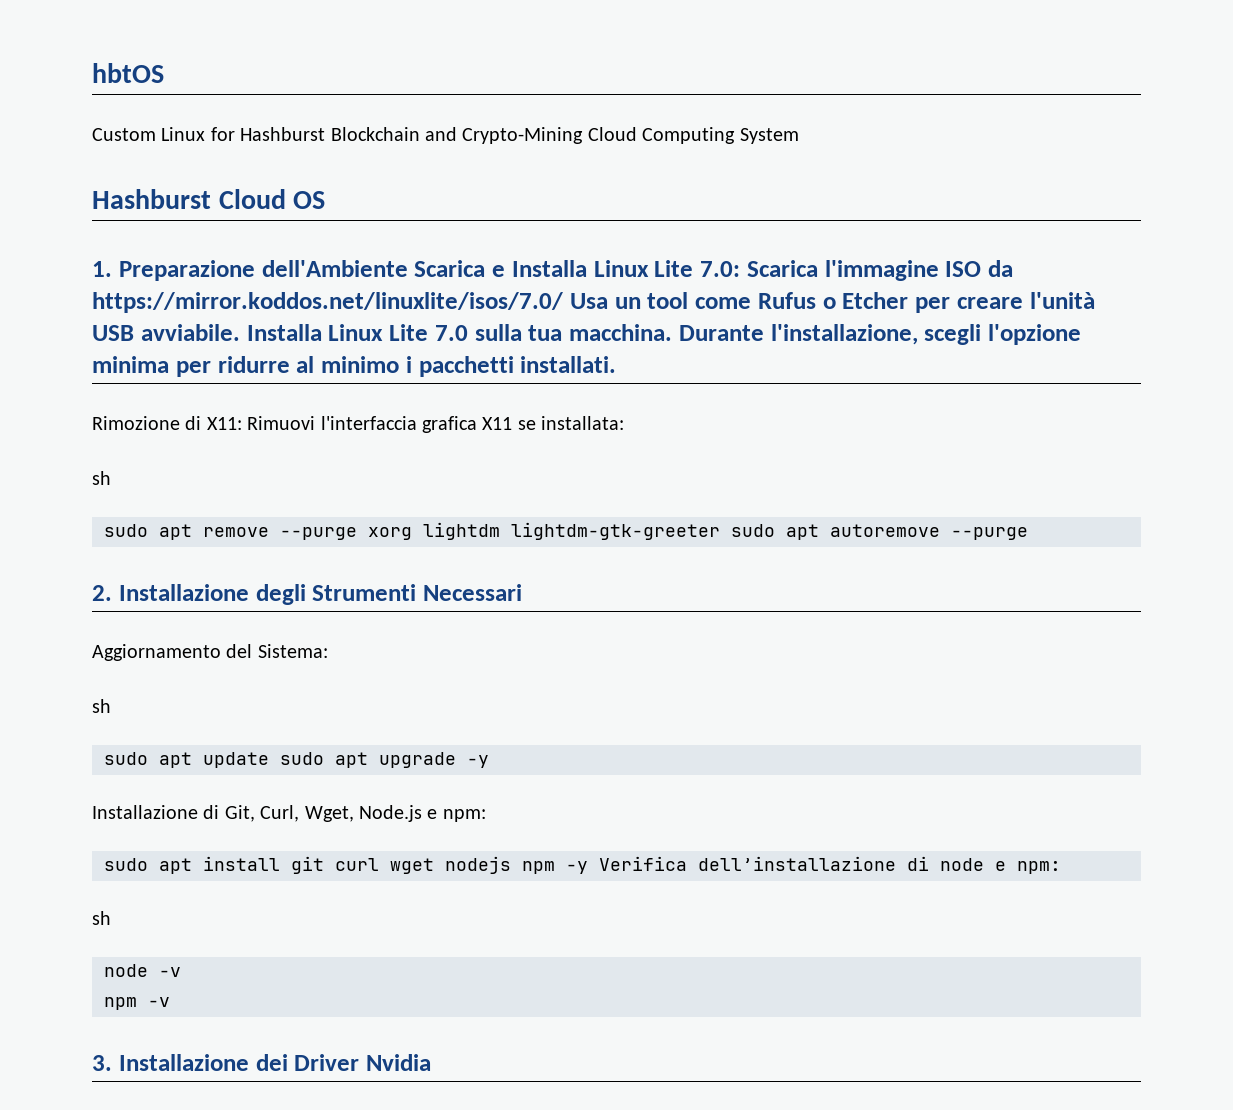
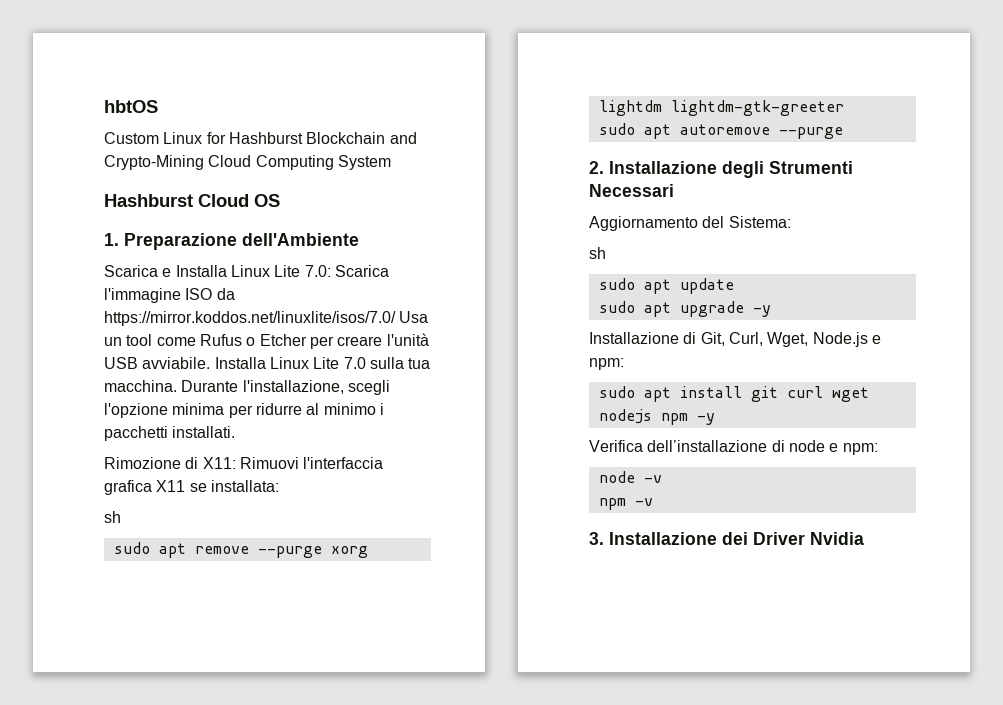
- 1. Preparazione dell'Ambiente Scarica e Installa Linux Lite 7.0: Scarica l'immagine ISO da https://mirror.koddos.net/linuxlite/isos/7.0/ Usa un tool come Rufus o Etcher per creare l'unità USB avviabile.
+ 1. Preparazione dell'Ambiente
+ Scarica e Installa Linux Lite 7.0: Scarica l'immagine ISO da https://mirror.koddos.net/linuxlite/isos/7.0/ Usa un tool come Rufus o Etcher per creare l'unità USB avviabile.
- sudo apt remove --purge xorg lightdm lightdm-gtk-greeter sudo apt autoremove --purge
+ sudo apt remove --purge xorg lightdm lightdm-gtk-greeter
+ sudo apt autoremove --purge
- sudo apt update sudo apt upgrade -y
+ sudo apt update
+ sudo apt upgrade -y
- sudo apt install git curl wget nodejs npm -y Verifica dell’installazione di node e npm:
- sh
+ sudo apt install git curl wget nodejs npm -y
+ Verifica dell’installazione di node e npm:

